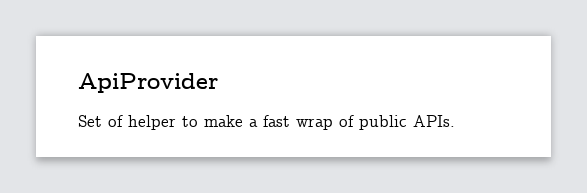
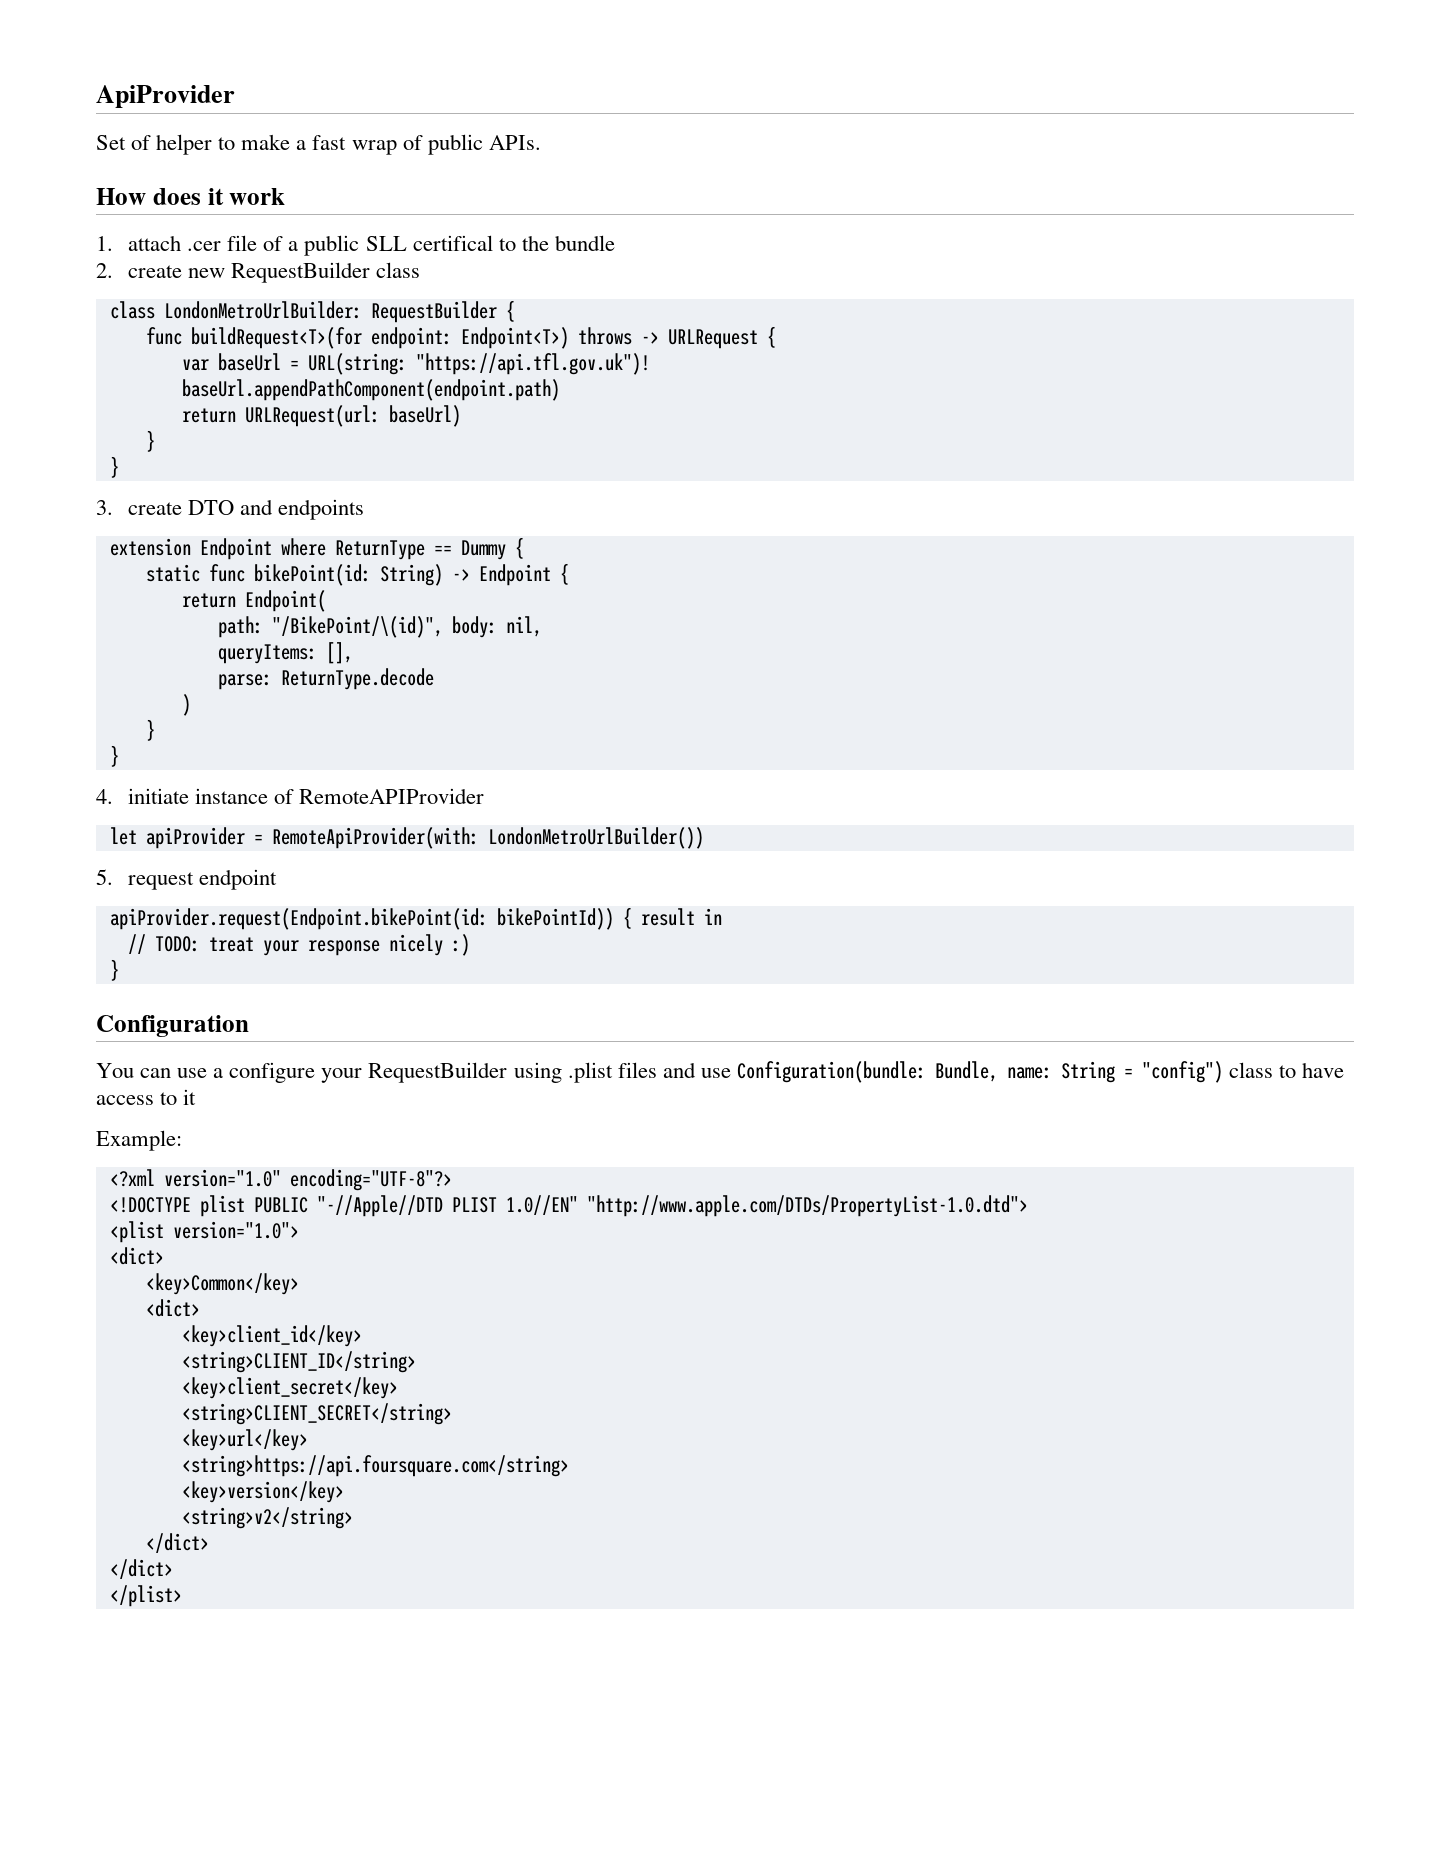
+ How does it work
+ 1. attach .cer file of a public SLL certifical to the bundle
+ 2. create new RequestBuilder class
+ class LondonMetroUrlBuilder: RequestBuilder {
+ func buildRequest<T>(for endpoint: Endpoint<T>) throws -> URLRequest {
+ var baseUrl = URL(string: "https://api.tfl.gov.uk")!
+ baseUrl.appendPathComponent(endpoint.path)
+ return URLRequest(url: baseUrl)
+ }
+ }
+ 3. create DTO and endpoints
+ extension Endpoint where ReturnType == Dummy {
+ static func bikePoint(id: String) -> Endpoint {
+ return Endpoint(
+ path: "/BikePoint/\(id)", body: nil,
+ queryItems: [],
+ parse: ReturnType.decode
+ )
+ }
+ }
+ 4. initiate instance of RemoteAPIProvider
+ let apiProvider = RemoteApiProvider(with: LondonMetroUrlBuilder())
+ 5. request endpoint
+ apiProvider.request(Endpoint.bikePoint(id: bikePointId)) { result in
+ // TODO: treat your response nicely :)
+ }
+ Configuration
+ You can use a configure your RequestBuilder using .plist files and use Configuration(bundle: Bundle, name: String = "config") class to have access to it
+ Example:
+ <?xml version="1.0" encoding="UTF-8"?>
+ <!DOCTYPE plist PUBLIC "-//Apple//DTD PLIST 1.0//EN" "http://www.apple.com/DTDs/PropertyList-1.0.dtd">
+ <plist version="1.0">
+ <dict>
+ <key>Common</key>
+ <dict>
+ <key>client_id</key>
+ <string>CLIENT_ID</string>
+ <key>client_secret</key>
+ <string>CLIENT_SECRET</string>
+ <key>url</key>
+ <string>https://api.foursquare.com</string>
+ <key>version</key>
+ <string>v2</string>
+ </dict>
+ </dict>
+ </plist>

